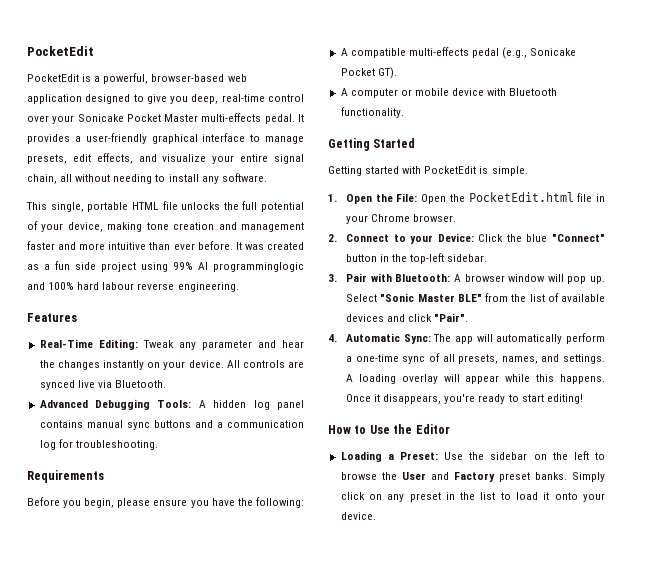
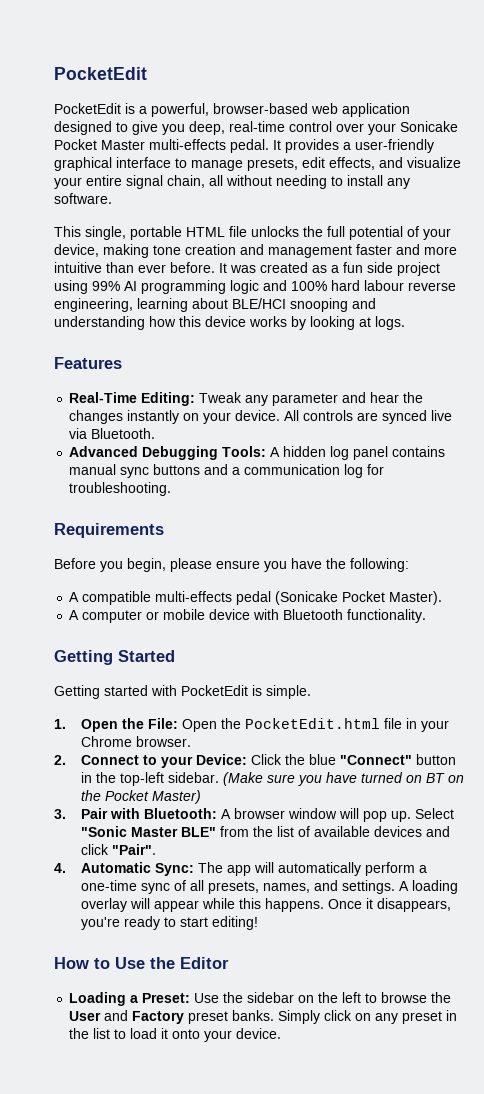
- It was created as a fun side project using 99% AI programminglogic and 100% hard labour reverse engineering.
+ It was created as a fun side project using 99% AI programming logic and 100% hard labour reverse engineering, learning about BLE/HCI snooping and understanding how this device works by looking at logs.
- A compatible multi-effects pedal (e.g., Sonicake Pocket GT).
+ A compatible multi-effects pedal (Sonicake Pocket Master).
+ (Make sure you have turned on BT on the Pocket Master)

